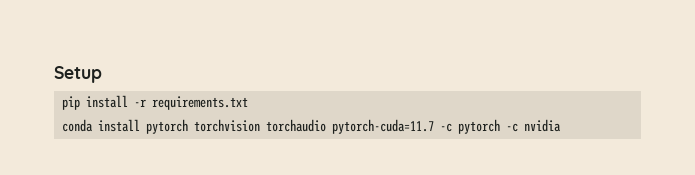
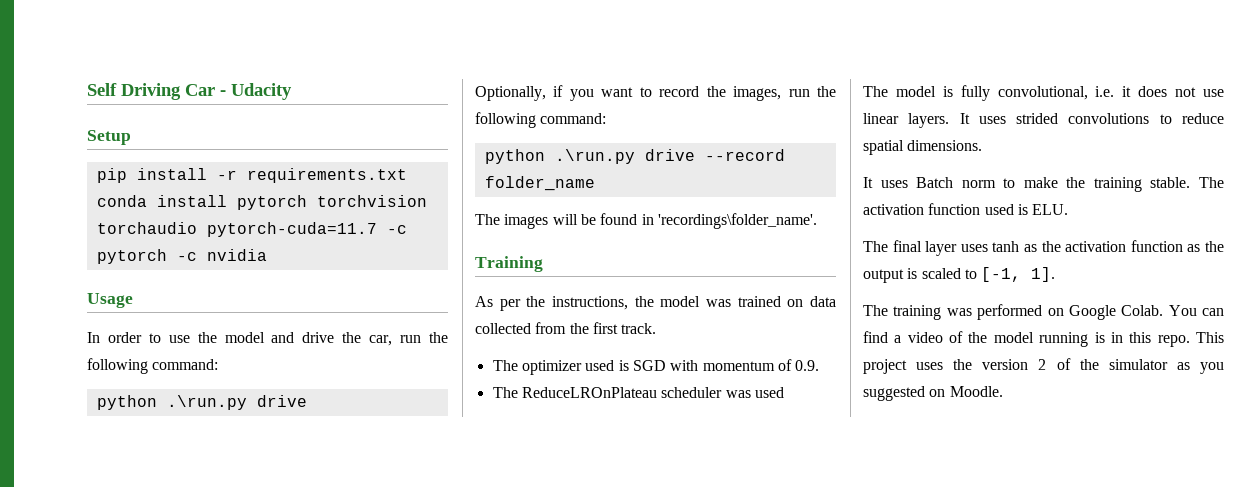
+ Self Driving Car - Udacity
+ Usage
+ In order to use the model and drive the car, run the following command:
+ python .\run.py drive
+ Optionally, if you want to record the images, run the following command:
+ python .\run.py drive --record folder_name
+ The images will be found in 'recordings\folder_name'.
+ Training
+ As per the instructions, the model was trained on data collected from the first track.
+ The optimizer used is SGD with momentum of 0.9.
+ The ReduceLROnPlateau scheduler was used
+ The model is fully convolutional, i.e. it does not use linear layers. It uses strided convolutions to reduce spatial dimensions.
+ It uses Batch norm to make the training stable. The activation function used is ELU.
+ The final layer uses tanh as the activation function as the output is scaled to [-1, 1].
+ The training was performed on Google Colab. You can find a video of the model running is in this repo. This project uses the version 2 of the simulator as you suggested on Moodle.

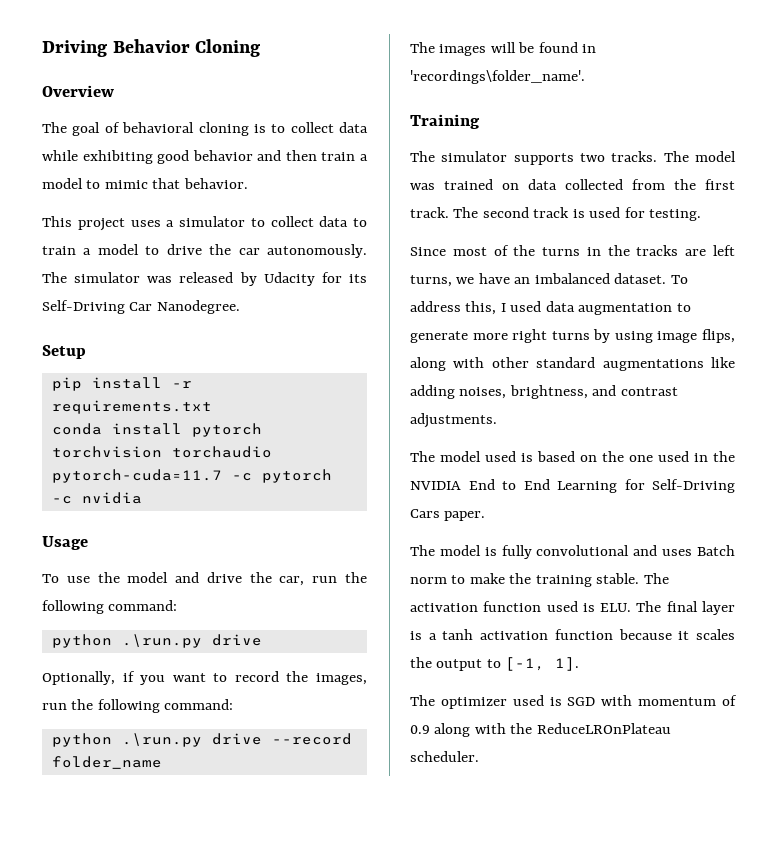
- Self Driving Car - Udacity
+ Driving Behavior Cloning
+ Overview
+ The goal of behavioral cloning is to collect data while exhibiting good behavior and then train a model to mimic that behavior.
+ This project uses a simulator to collect data to train a model to drive the car autonomously. The simulator was released by Udacity for its Self-Driving Car Nanodegree.
- In order to use the model and drive the car, run the following command:
+ To use the model and drive the car, run the following command:
- As per the instructions, the model was trained on data collected from the first track.
- The optimizer used is SGD with momentum of 0.9.
- The ReduceLROnPlateau scheduler was used
- The model is fully convolutional, i.e. it does not use linear layers. It uses strided convolutions to reduce spatial dimensions.
- It uses Batch norm to make the training stable.
+ The simulator supports two tracks. The model was trained on data collected from the first track. The second track is used for testing.
+ Since most of the turns in the tracks are left turns, we have an imbalanced dataset. To address this, I used data augmentation to generate more right turns by using image flips, along with other standard augmentations like adding noises, brightness, and contrast adjustments.
+ The model used is based on the one used in the NVIDIA End to End Learning for Self-Driving Cars paper.
+ The model is fully convolutional and uses Batch norm to make the training stable.
- The activation function used is ELU.
- The final layer uses tanh as the activation function as the output is scaled to [-1, 1].
- The training was performed on Google Colab. You can find a video of the model running is in this repo. This project uses the version 2 of the simulator as you suggested on Moodle.
+ The activation function used is ELU. The final layer is a tanh activation function because it scales the output to [-1, 1].
+ The optimizer used is SGD with momentum of 0.9 along with the ReduceLROnPlateau scheduler.

